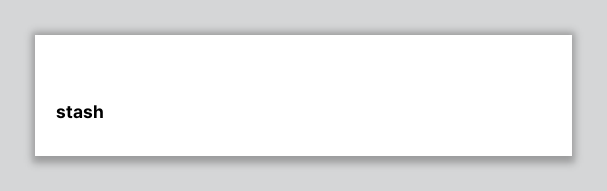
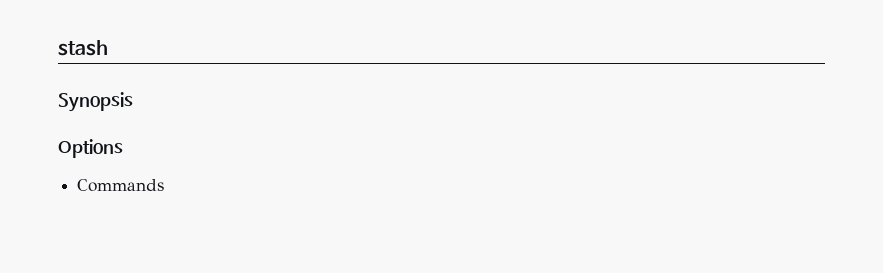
+ Synopsis
+ Options
+ Commands

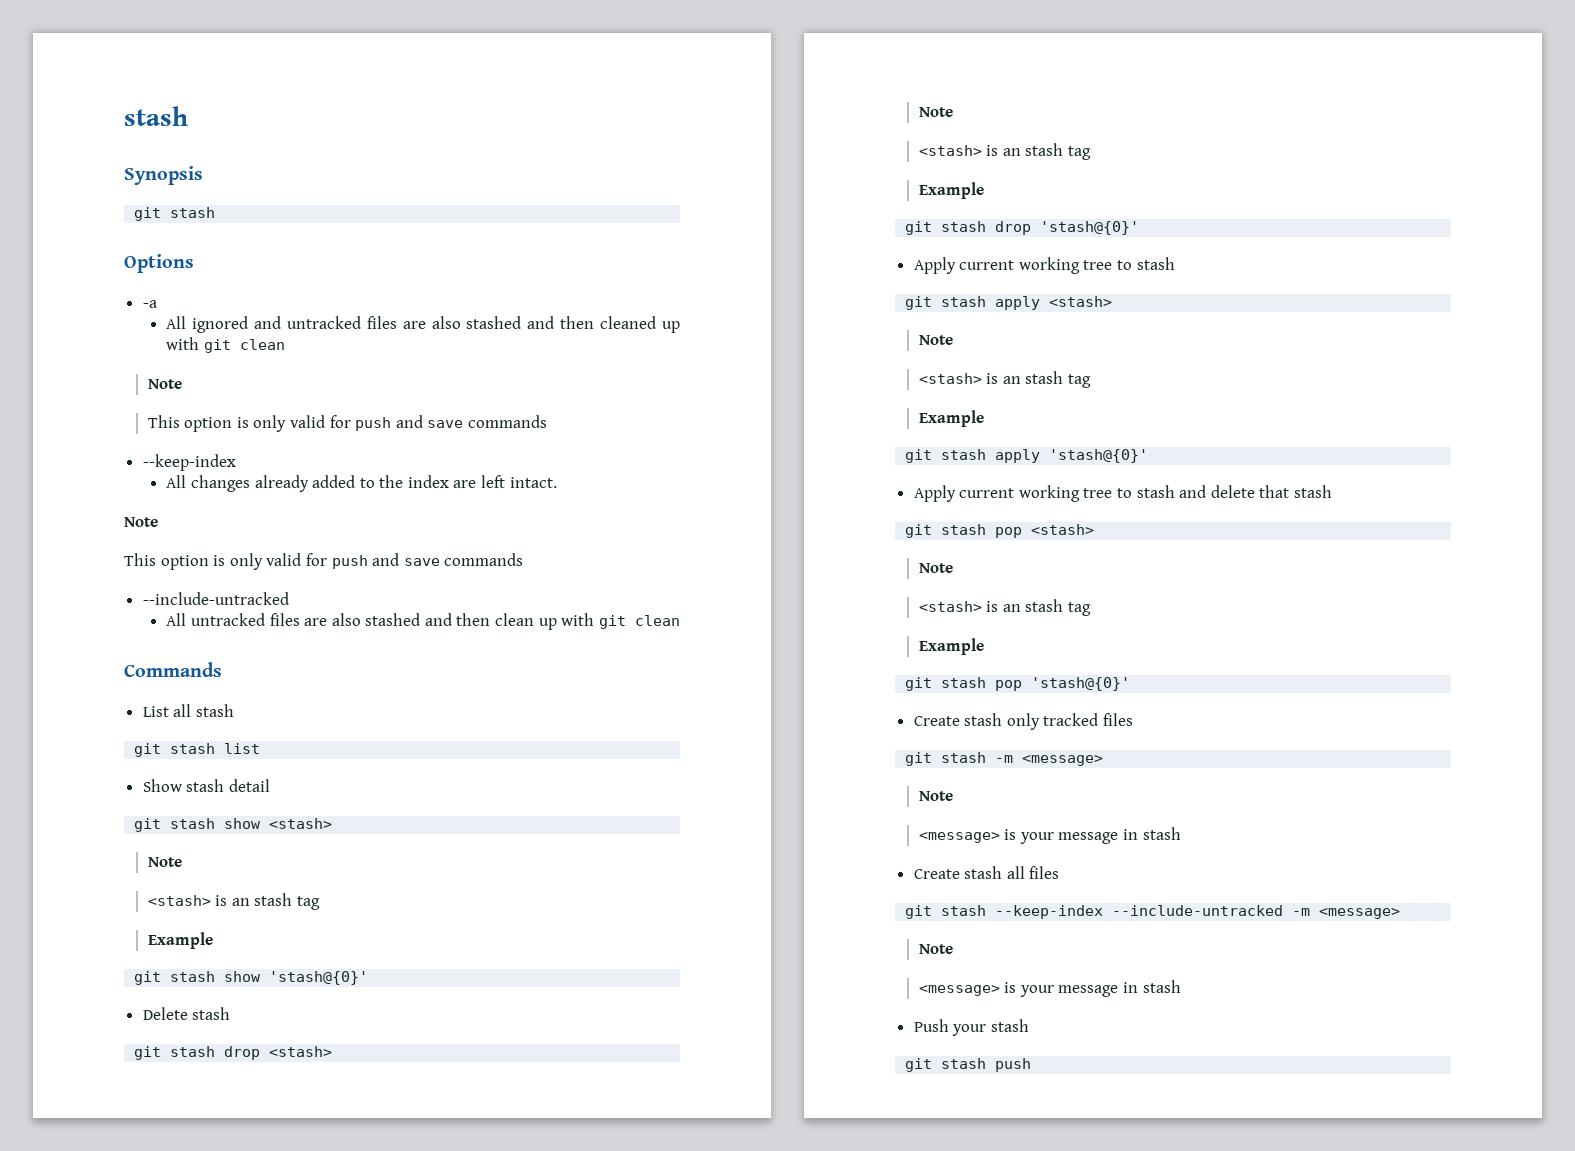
  Synopsis
+ git stash
+ -a
+ All ignored and untracked files are also stashed and then cleaned up with git clean
+ Note
+ This option is only valid for push and save commands
+ --keep-index
+ All changes already added to the index are left intact.
+ Note
+ This option is only valid for push and save commands
+ --include-untracked
+ All untracked files are also stashed and then clean up with git clean
  Commands
+ List all stash
+ git stash list
+ Show stash detail
+ git stash show <stash>
+ Note
+ <stash> is an stash tag
+ Example
+ git stash show 'stash@{0}'
+ Delete stash
+ git stash drop <stash>
+ Note
+ <stash> is an stash tag
+ Example
+ git stash drop 'stash@{0}'
+ Apply current working tree to stash
+ git stash apply <stash>
+ Note
+ <stash> is an stash tag
+ Example
+ git stash apply 'stash@{0}'
+ Apply current working tree to stash and delete that stash
+ git stash pop <stash>
+ Note
+ <stash> is an stash tag
+ Example
+ git stash pop 'stash@{0}'
+ Create stash only tracked files
+ git stash -m <message>
+ Note
+ <message> is your message in stash
+ Create stash all files
+ git stash --keep-index --include-untracked -m <message>
+ Note
+ <message> is your message in stash
+ Push your stash
+ git stash push

